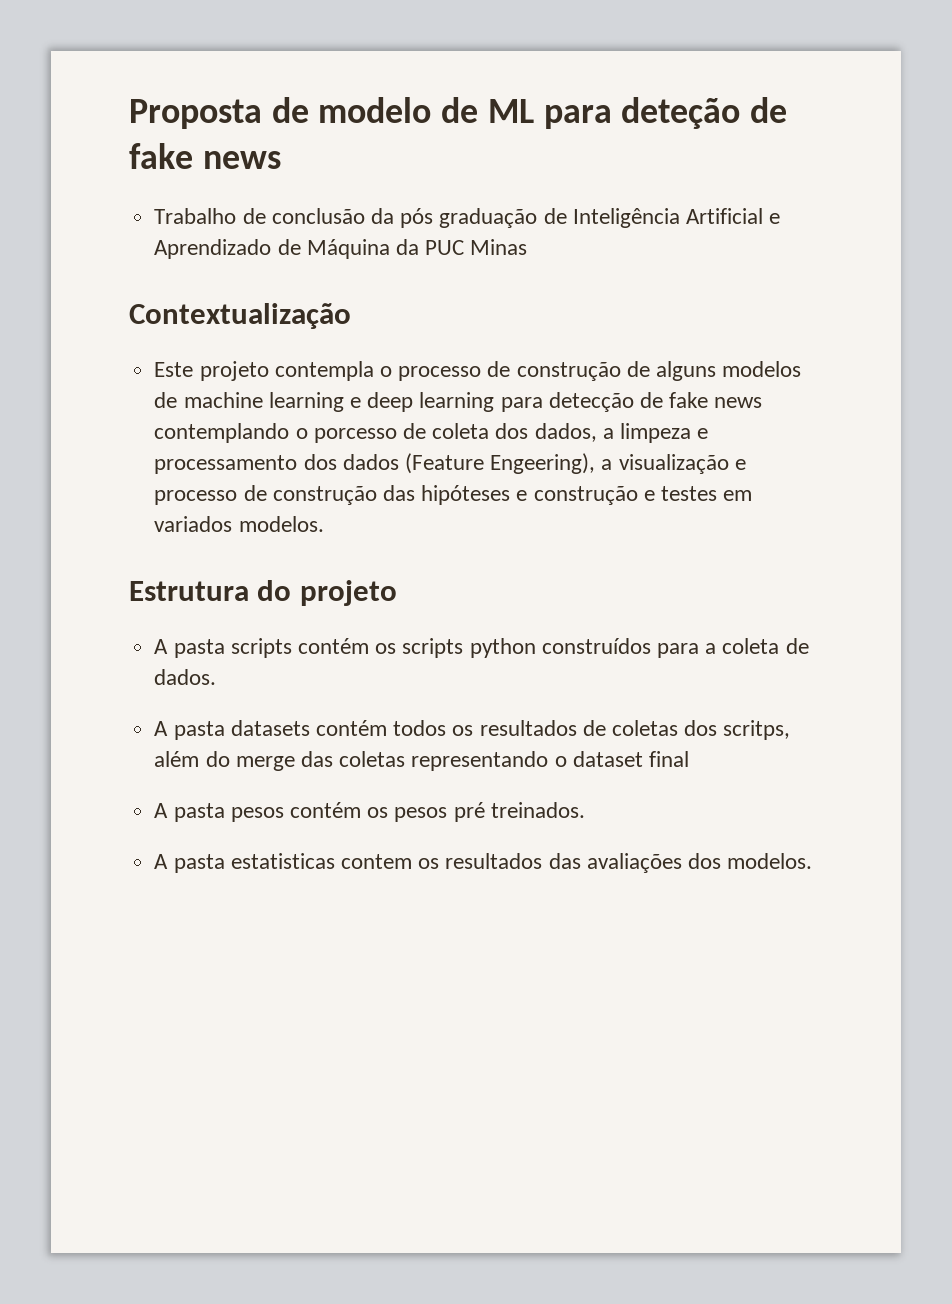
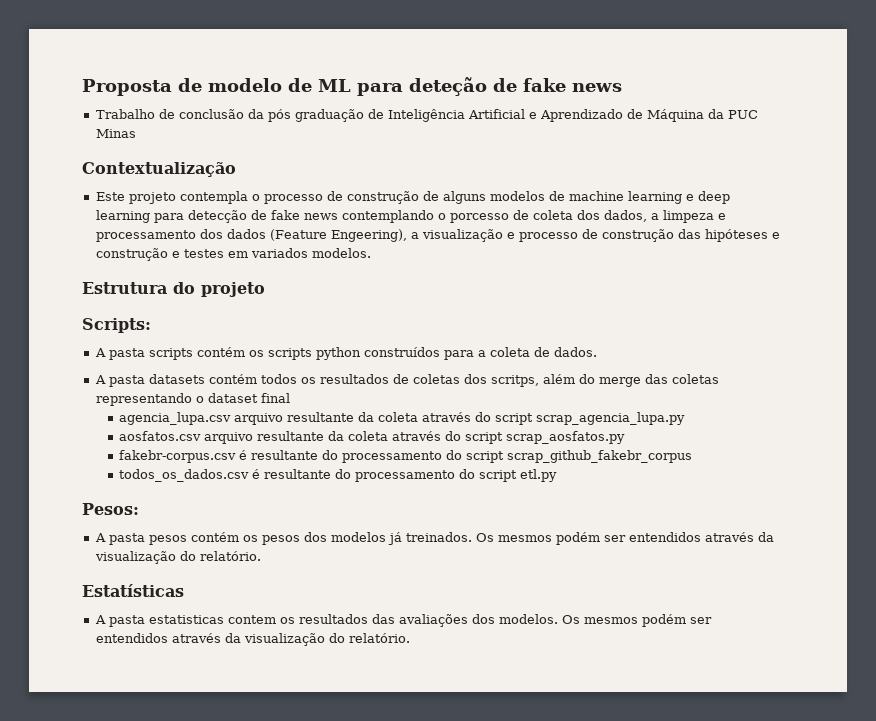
+ Scripts:
+ agencia_lupa.csv arquivo resultante da coleta através do script scrap_agencia_lupa.py
+ aosfatos.csv arquivo resultante da coleta através do script scrap_aosfatos.py
+ fakebr-corpus.csv é resultante do processamento do script scrap_github_fakebr_corpus
+ todos_os_dados.csv é resultante do processamento do script etl.py
+ Pesos:
- A pasta pesos contém os pesos pré treinados.
+ A pasta pesos contém os pesos dos modelos já treinados. Os mesmos podém ser entendidos através da visualização do relatório.
+ Estatísticas
- A pasta estatisticas contem os resultados das avaliações dos modelos.
+ A pasta estatisticas contem os resultados das avaliações dos modelos. Os mesmos podém ser entendidos através da visualização do relatório.

